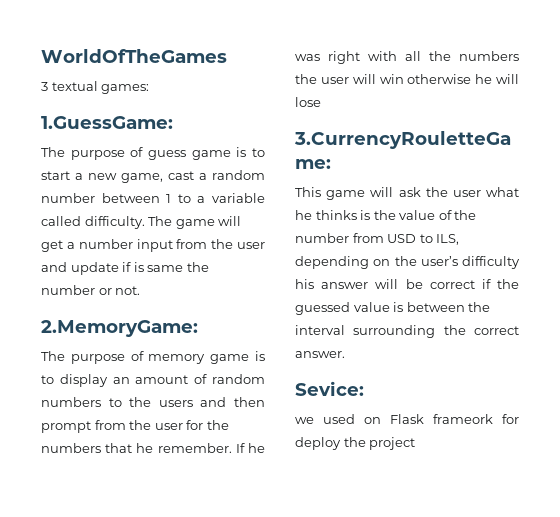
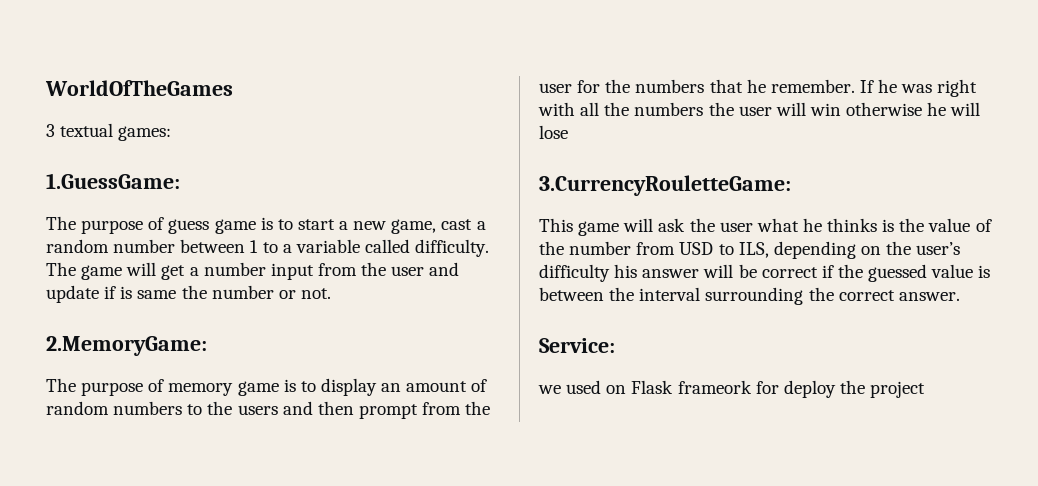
- Sevice:
+ Service:

